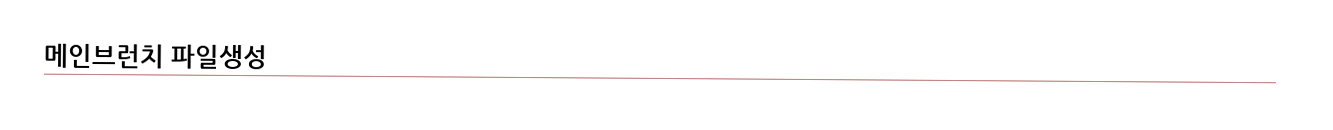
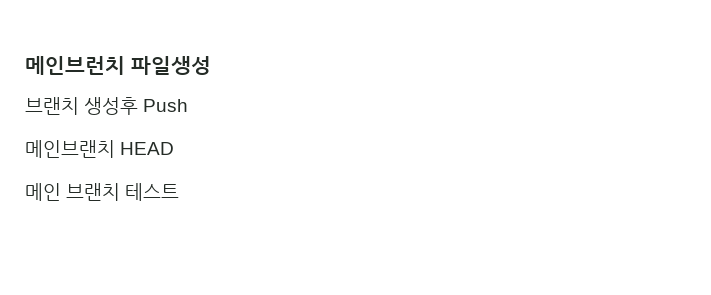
+ 브랜치 생성후 Push
+ 메인브랜치 HEAD
+ 메인 브랜치 테스트

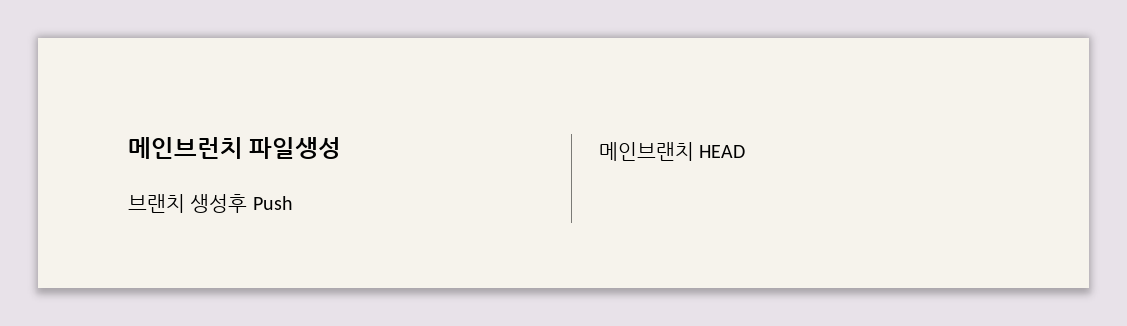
- 메인 브랜치 테스트

